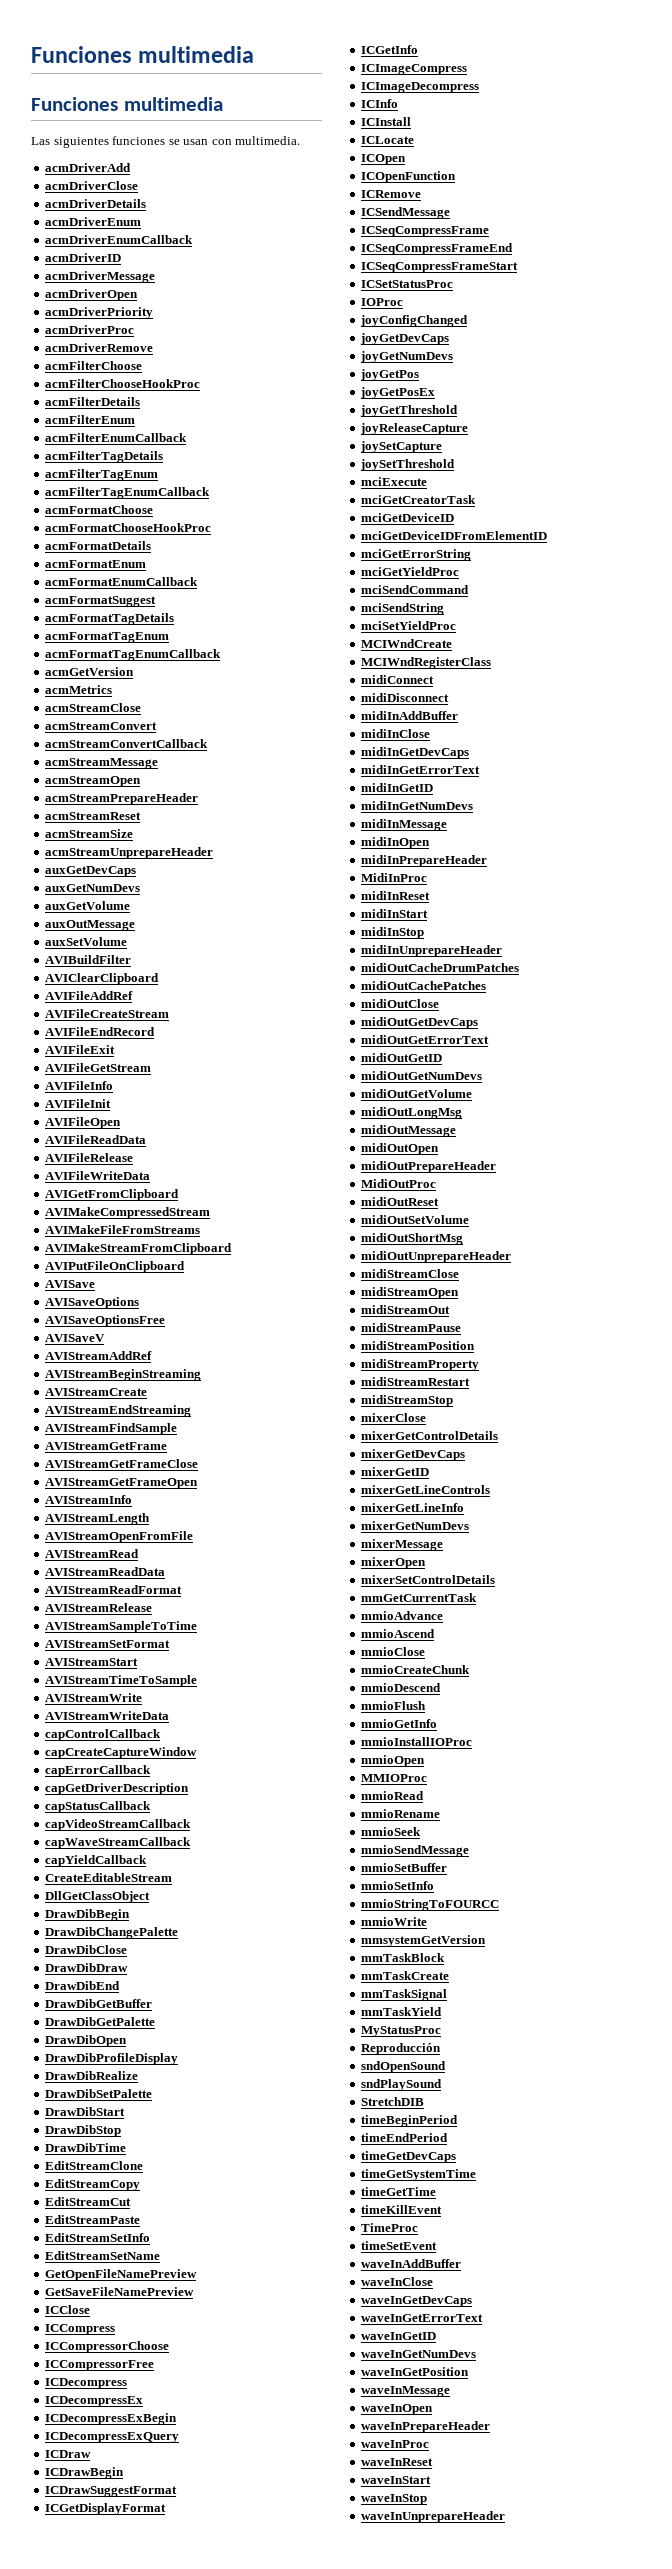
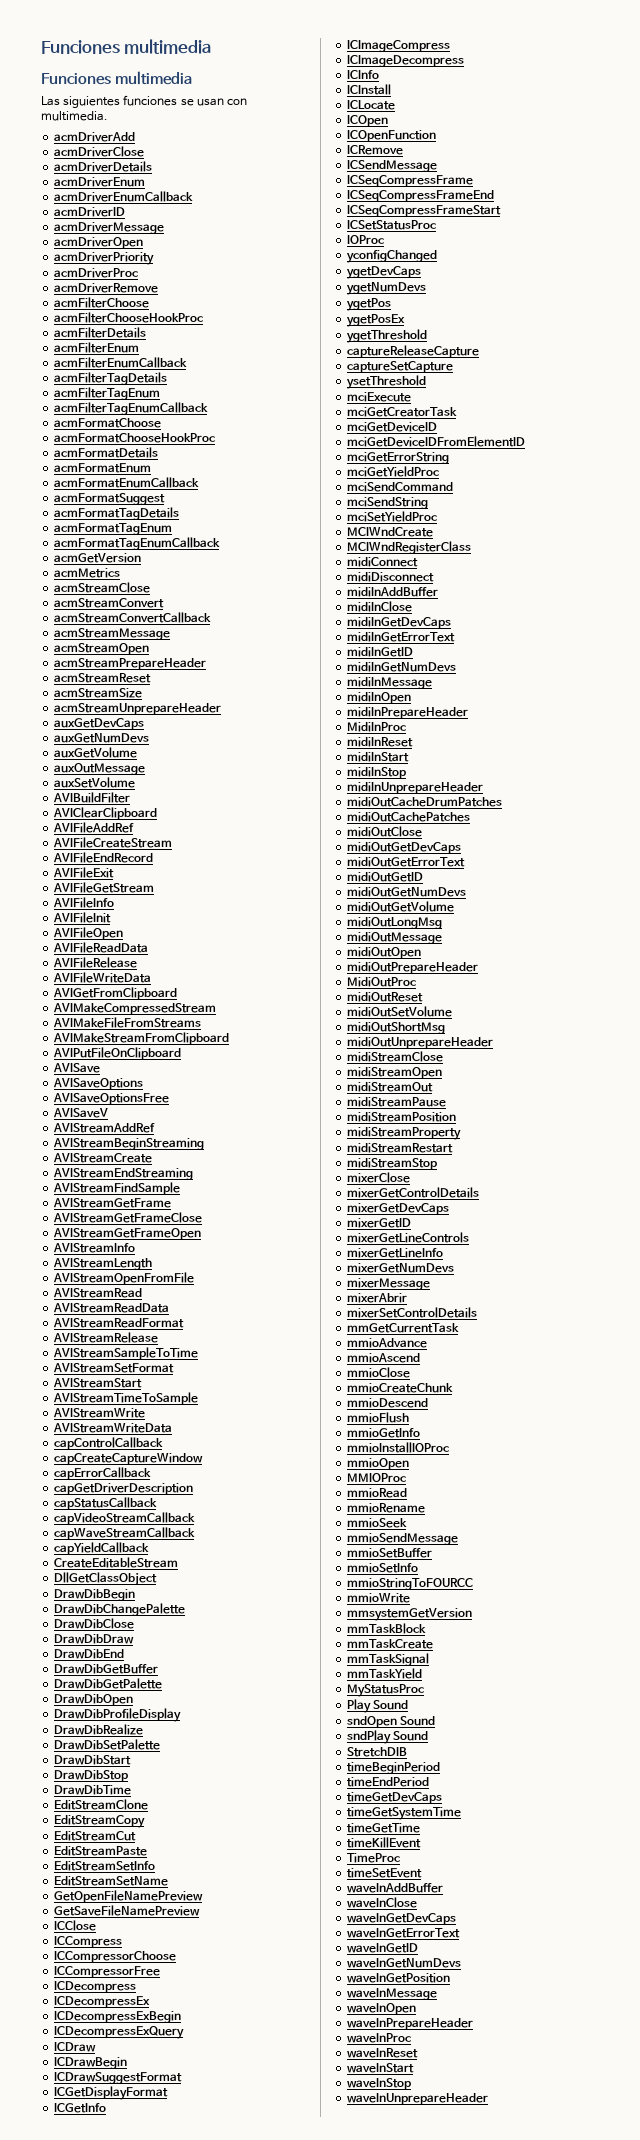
- joyConfigChanged
- joyGetDevCaps
- joyGetNumDevs
- joyGetPos
- joyGetPosEx
- joyGetThreshold
- joyReleaseCapture
- joySetCapture
- joySetThreshold
+ yconfigChanged
+ ygetDevCaps
+ ygetNumDevs
+ ygetPos
+ ygetPosEx
+ ygetThreshold
+ captureReleaseCapture
+ captureSetCapture
+ ysetThreshold
- mixerOpen
+ mixerAbrir
- Reproducción
- sndOpenSound
- sndPlaySound
+ Play Sound
+ sndOpen Sound
+ sndPlay Sound

